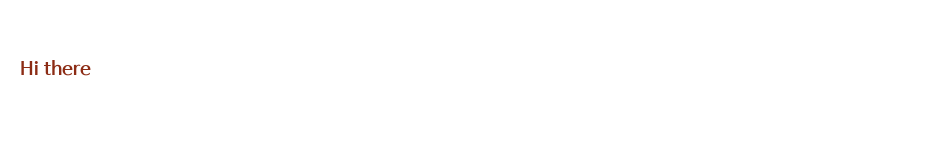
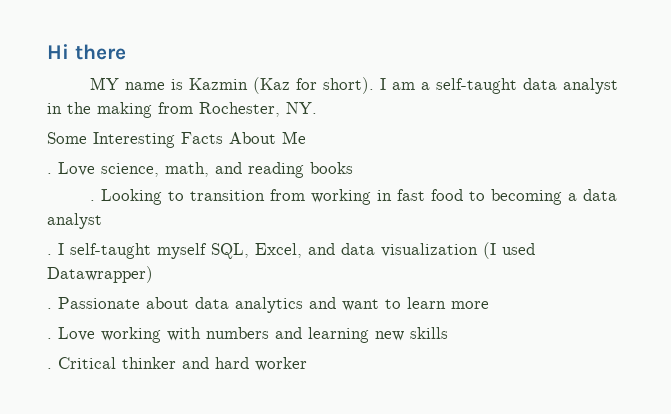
+ MY name is Kazmin (Kaz for short). I am a self-taught data analyst in the making from Rochester, NY.
+ Some Interesting Facts About Me
+ . Love science, math, and reading books
+ . Looking to transition from working in fast food to becoming a data analyst
+ . I self-taught myself SQL, Excel, and data visualization (I used Datawrapper)
+ . Passionate about data analytics and want to learn more
+ . Love working with numbers and learning new skills
+ . Critical thinker and hard worker

